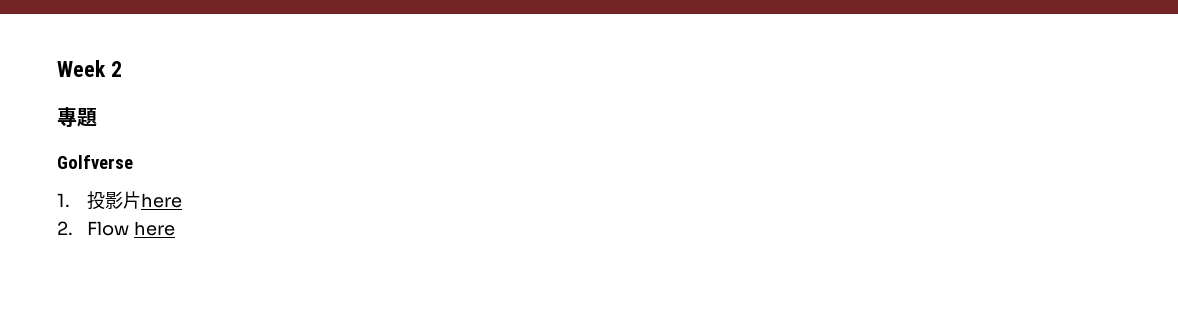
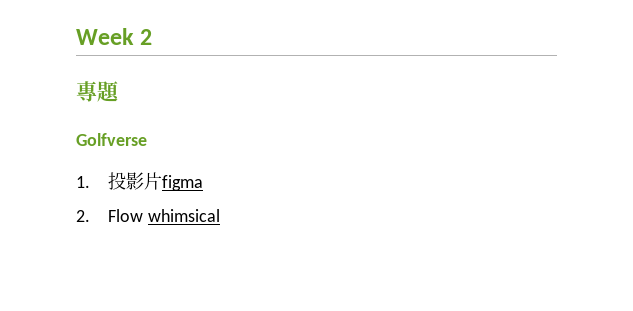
- 1.投影片here
+ 1.投影片figma
- 2. Flow here
+ 2. Flow whimsical

